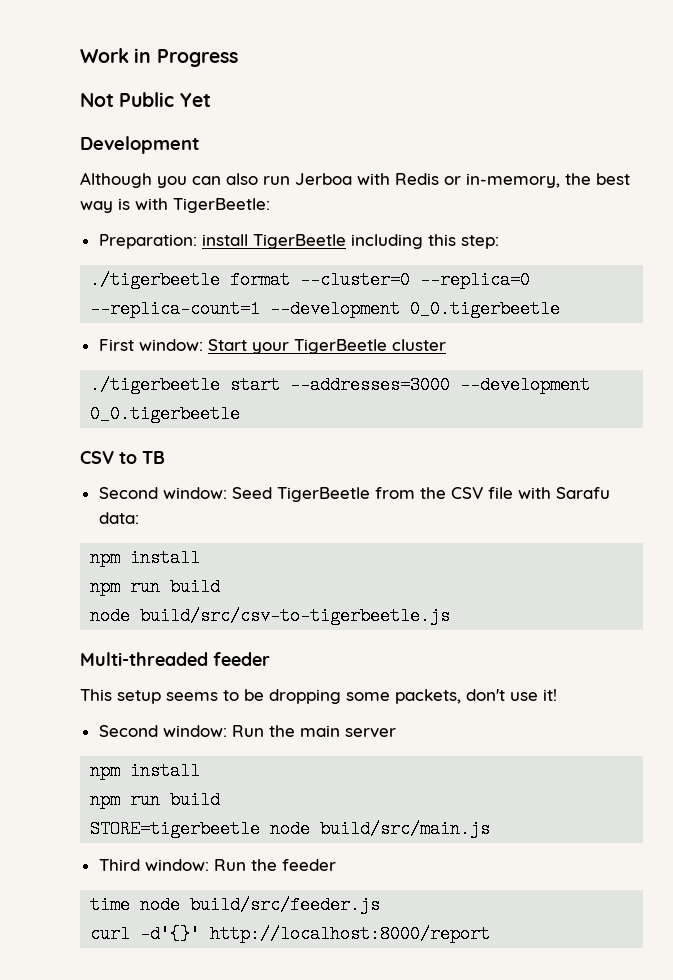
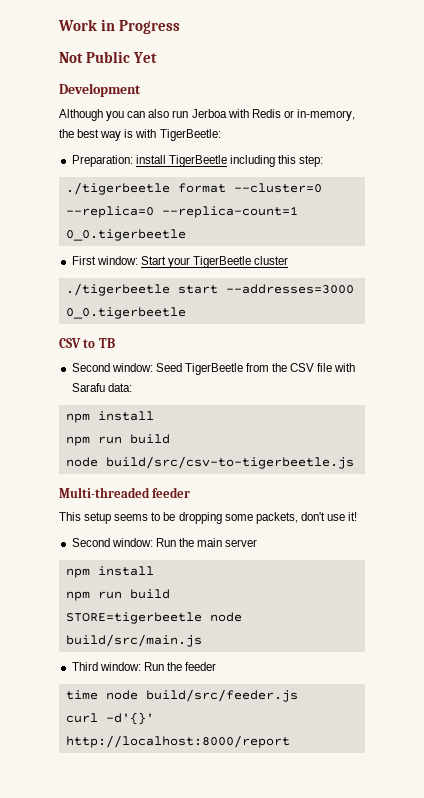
- ./tigerbeetle format --cluster=0 --replica=0 --replica-count=1 --development 0_0.tigerbeetle
+ ./tigerbeetle format --cluster=0 --replica=0 --replica-count=1 0_0.tigerbeetle
- ./tigerbeetle start --addresses=3000 --development 0_0.tigerbeetle
+ ./tigerbeetle start --addresses=3000 0_0.tigerbeetle

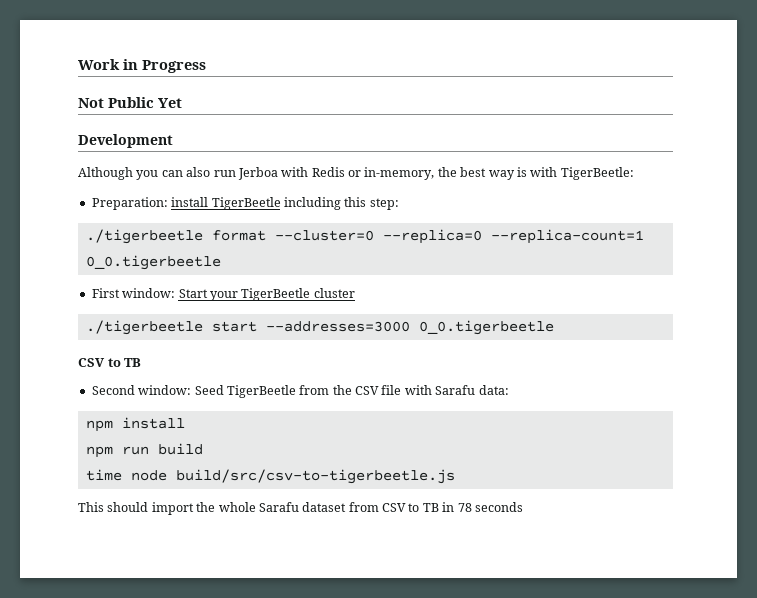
- node build/src/csv-to-tigerbeetle.js
+ time node build/src/csv-to-tigerbeetle.js
- Multi-threaded feeder
- This setup seems to be dropping some packets, don't use it!
- Second window: Run the main server
- npm install
- npm run build
- STORE=tigerbeetle node build/src/main.js
- Third window: Run the feeder
- time node build/src/feeder.js
- curl -d'{}' http://localhost:8000/report
+ This should import the whole Sarafu dataset from CSV to TB in 78 seconds

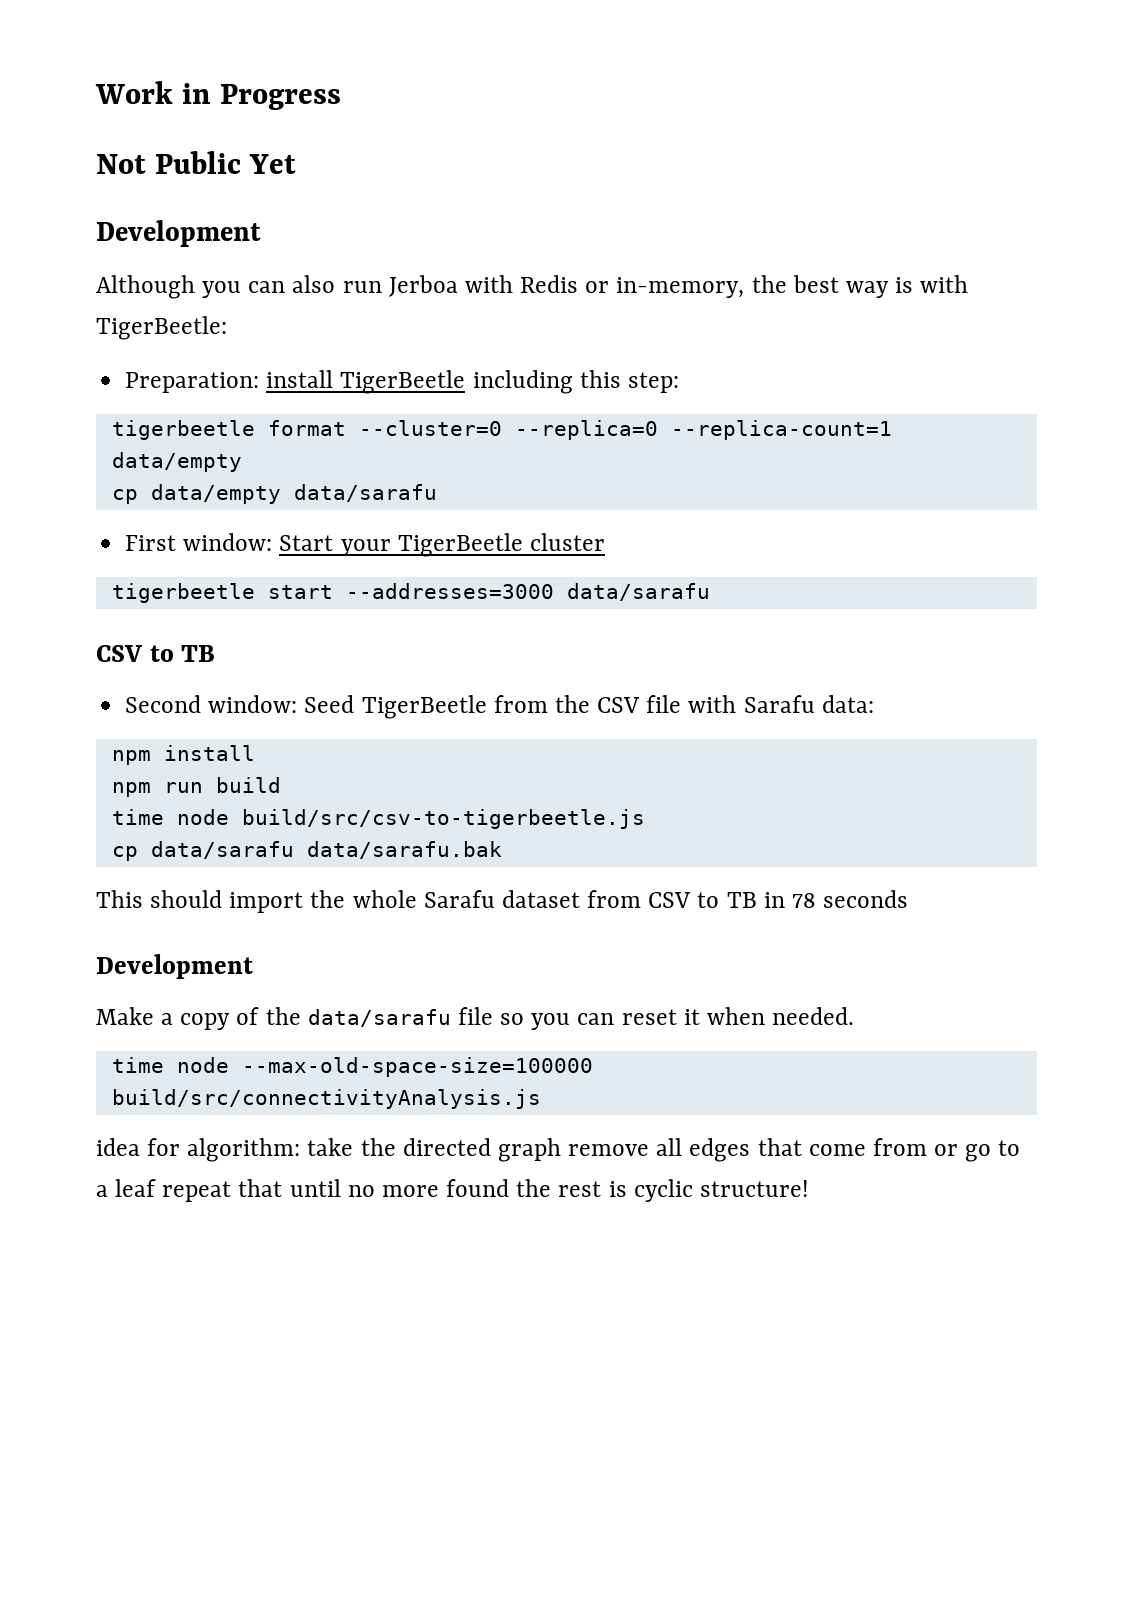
- ./tigerbeetle format --cluster=0 --replica=0 --replica-count=1 0_0.tigerbeetle
+ tigerbeetle format --cluster=0 --replica=0 --replica-count=1 data/empty
+ cp data/empty data/sarafu
- ./tigerbeetle start --addresses=3000 0_0.tigerbeetle
+ tigerbeetle start --addresses=3000 data/sarafu
+ cp data/sarafu data/sarafu.bak
  This should import the whole Sarafu dataset from CSV to TB in 78 seconds
+ Development
+ Make a copy of the data/sarafu file so you can reset it when needed.
+ time node --max-old-space-size=100000 build/src/connectivityAnalysis.js
+ idea for algorithm: take the directed graph remove all edges that come from or go to a leaf repeat that until no more found the rest is cyclic structure!

